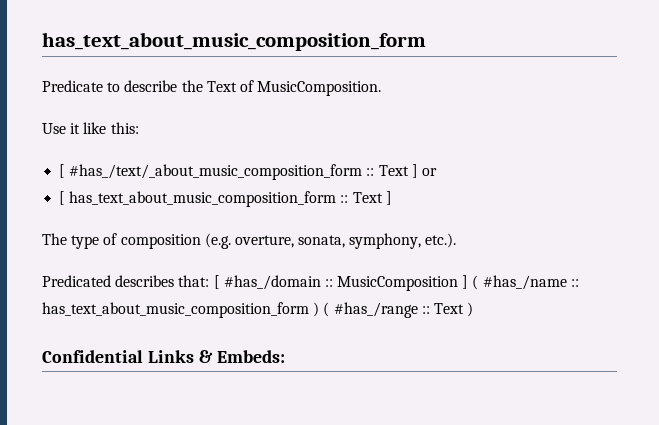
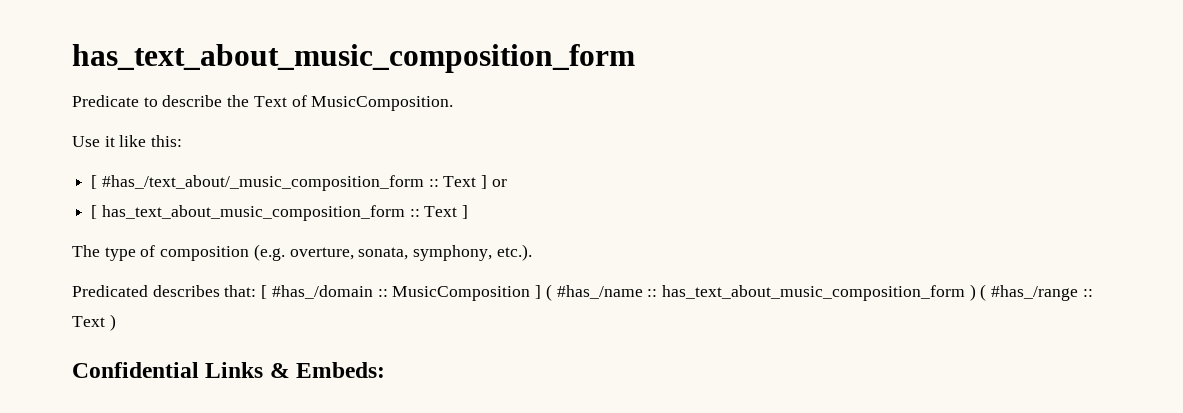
- [ #has_/text/_about_music_composition_form :: Text ] or
+ [ #has_/text_about/_music_composition_form :: Text ] or

